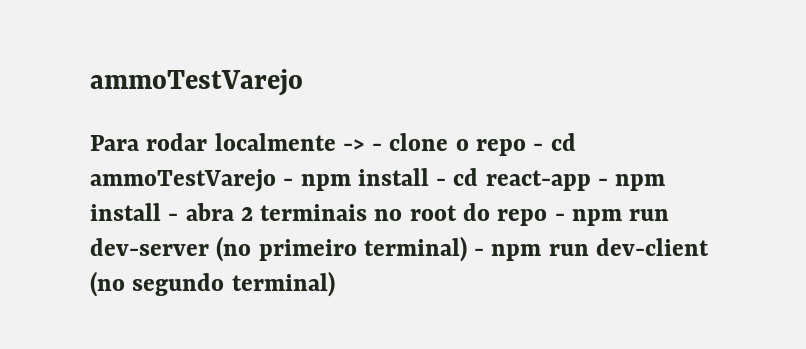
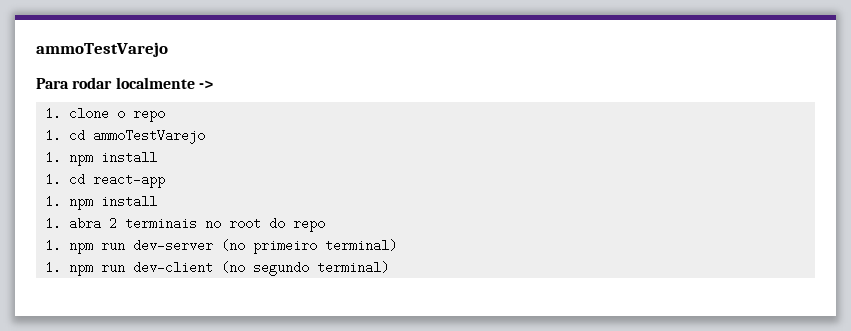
- Para rodar localmente -> - clone o repo - cd ammoTestVarejo - npm install - cd react-app - npm install - abra 2 terminais no root do repo - npm run dev-server (no primeiro terminal) - npm run dev-client (no segundo terminal)
+ Para rodar localmente ->
+ 1. clone o repo
+ 1. cd ammoTestVarejo
+ 1. npm install
+ 1. cd react-app
+ 1. npm install
+ 1. abra 2 terminais no root do repo
+ 1. npm run dev-server (no primeiro terminal)
+ 1. npm run dev-client (no segundo terminal)

